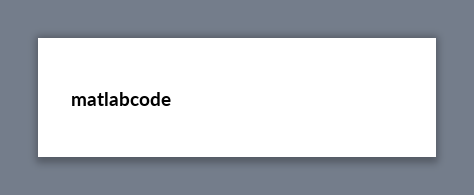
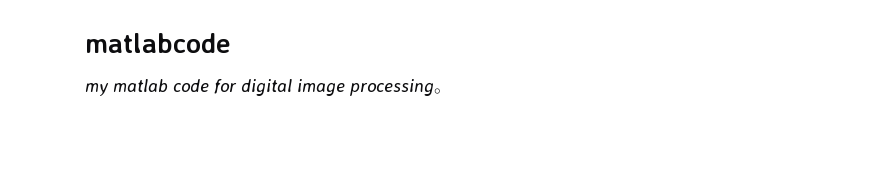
+ my matlab code for digital image processing。

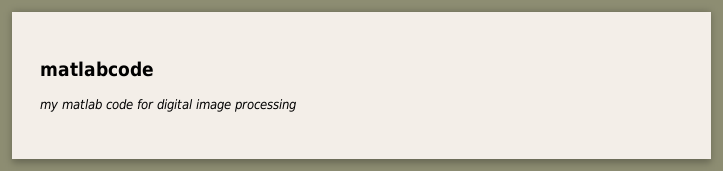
- my matlab code for digital image processing。
+ my matlab code for digital image processing

